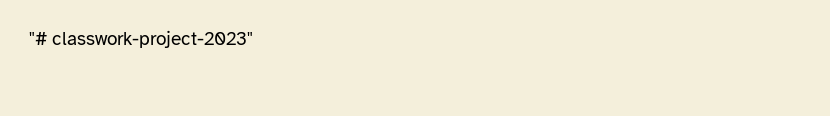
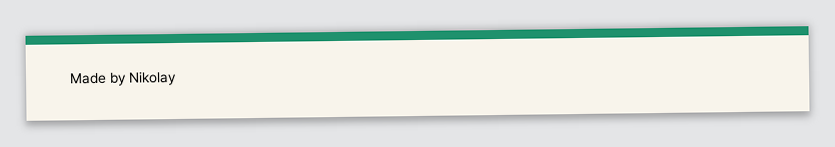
- "# classwork-project-2023"
+ Made by Nikolay

